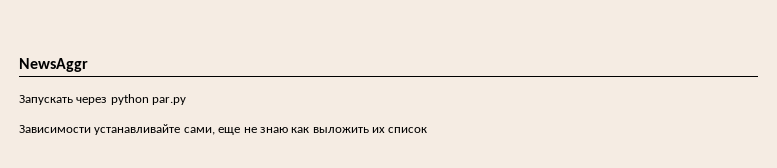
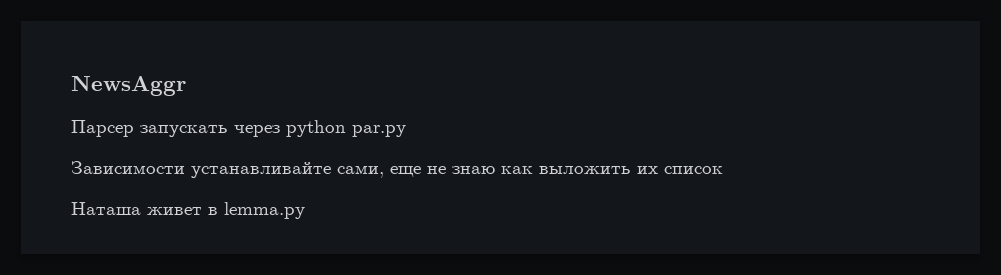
- Запускать через python par.py
+ Парсер запускать через python par.py
+ Наташа живет в lemma.py

